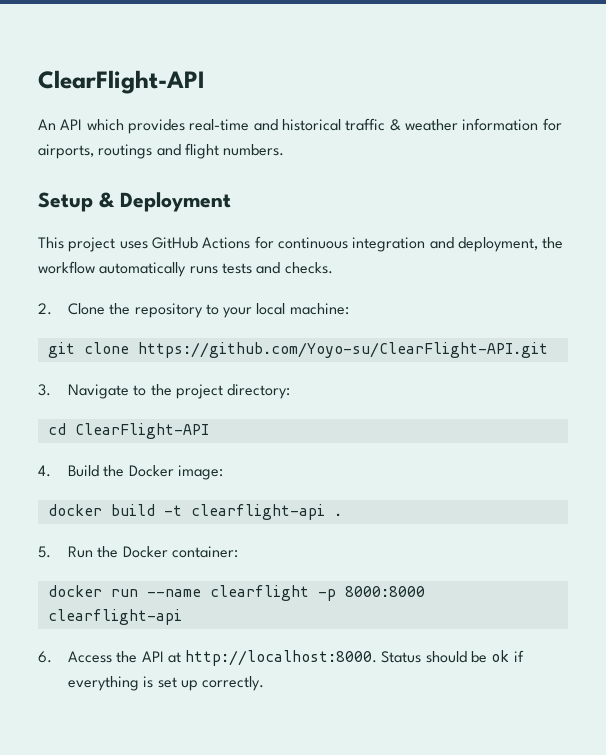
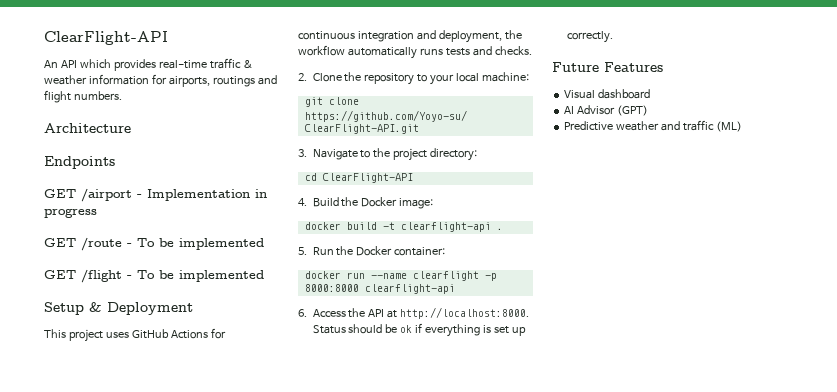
- An API which provides real-time and historical traffic & weather information for airports, routings and flight numbers.
+ An API which provides real-time traffic & weather information for airports, routings and flight numbers.
+ Architecture
+ Endpoints
+ GET /airport - Implementation in progress
+ GET /route - To be implemented
+ GET /flight - To be implemented
+ Future Features
+ Visual dashboard
+ AI Advisor (GPT)
+ Predictive weather and traffic (ML)

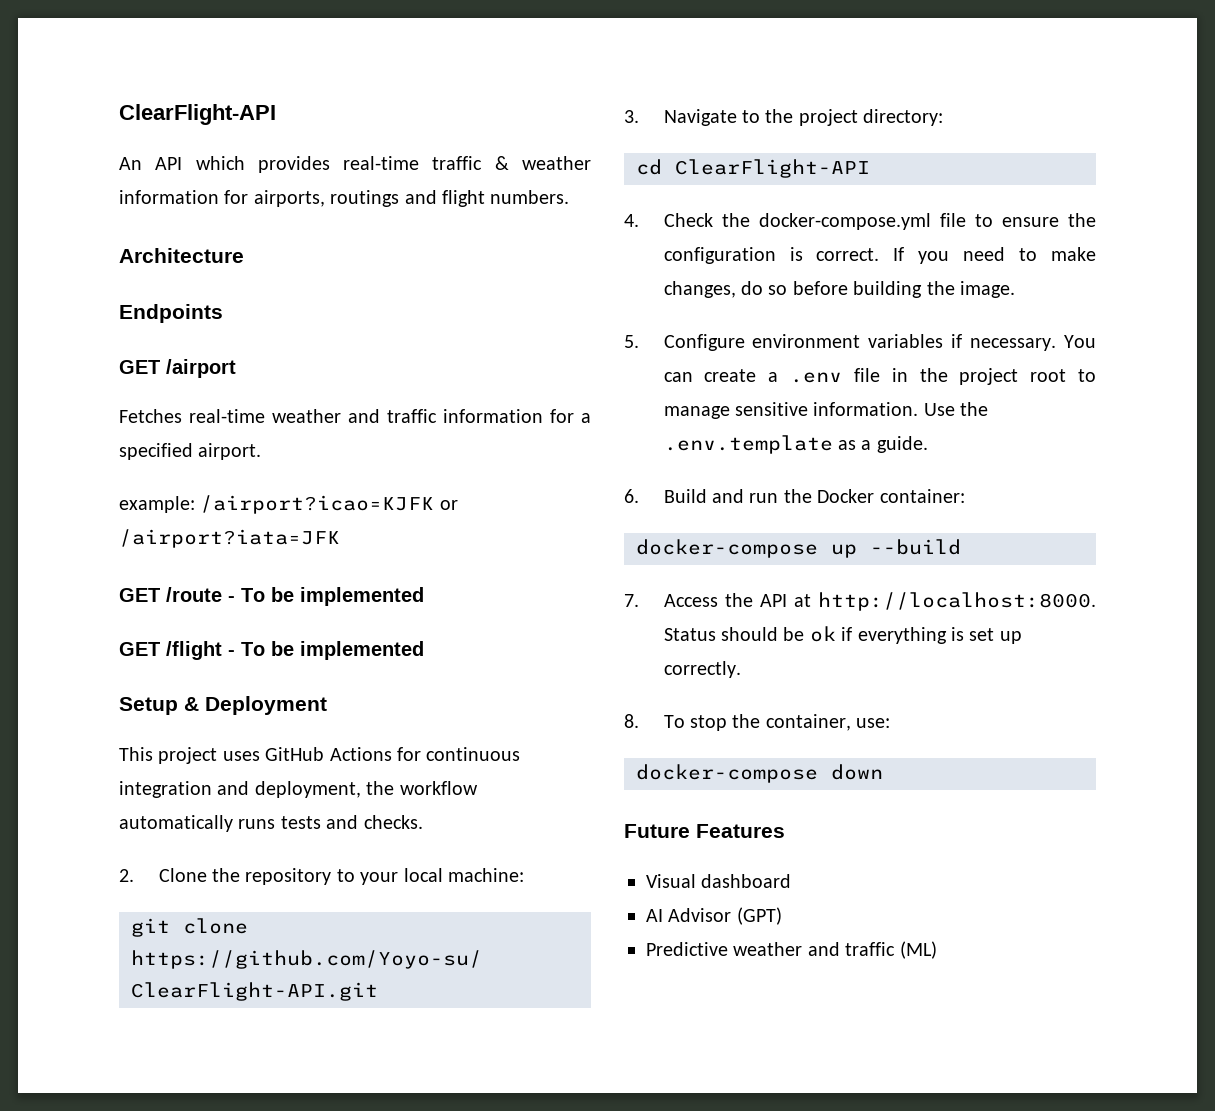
- GET /airport - Implementation in progress
+ GET /airport
+ Fetches real-time weather and traffic information for a specified airport.
+ example: /airport?icao=KJFK or /airport?iata=JFK
- 4. Build the Docker image:
- docker build -t clearflight-api .
- 5. Run the Docker container:
- docker run --name clearflight -p 8000:8000 clearflight-api
- 6. Access the API at http://localhost:8000.
+ 4. Check the docker-compose.yml file to ensure the configuration is correct. If you need to make changes, do so before building the image.
+ 5. Configure environment variables if necessary. You can create a .env file in the project root to manage sensitive information. Use the .env.template as a guide.
+ 6. Build and run the Docker container:
+ docker-compose up --build
+ 7. Access the API at http://localhost:8000.
+ 8. To stop the container, use:
+ docker-compose down

